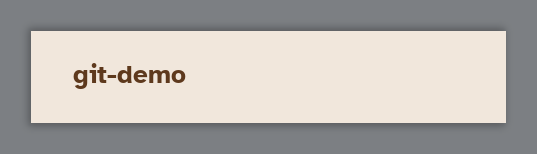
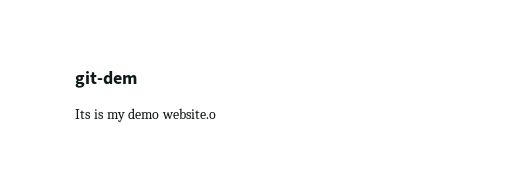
- git-demo
+ git-dem
+ Its is my demo website.o

